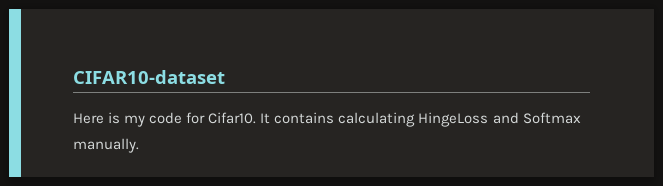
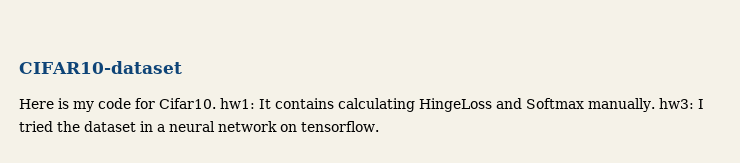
- Here is my code for Cifar10. It contains calculating HingeLoss and Softmax manually.
+ Here is my code for Cifar10. hw1: It contains calculating HingeLoss and Softmax manually. hw3: I tried the dataset in a neural network on tensorflow.

